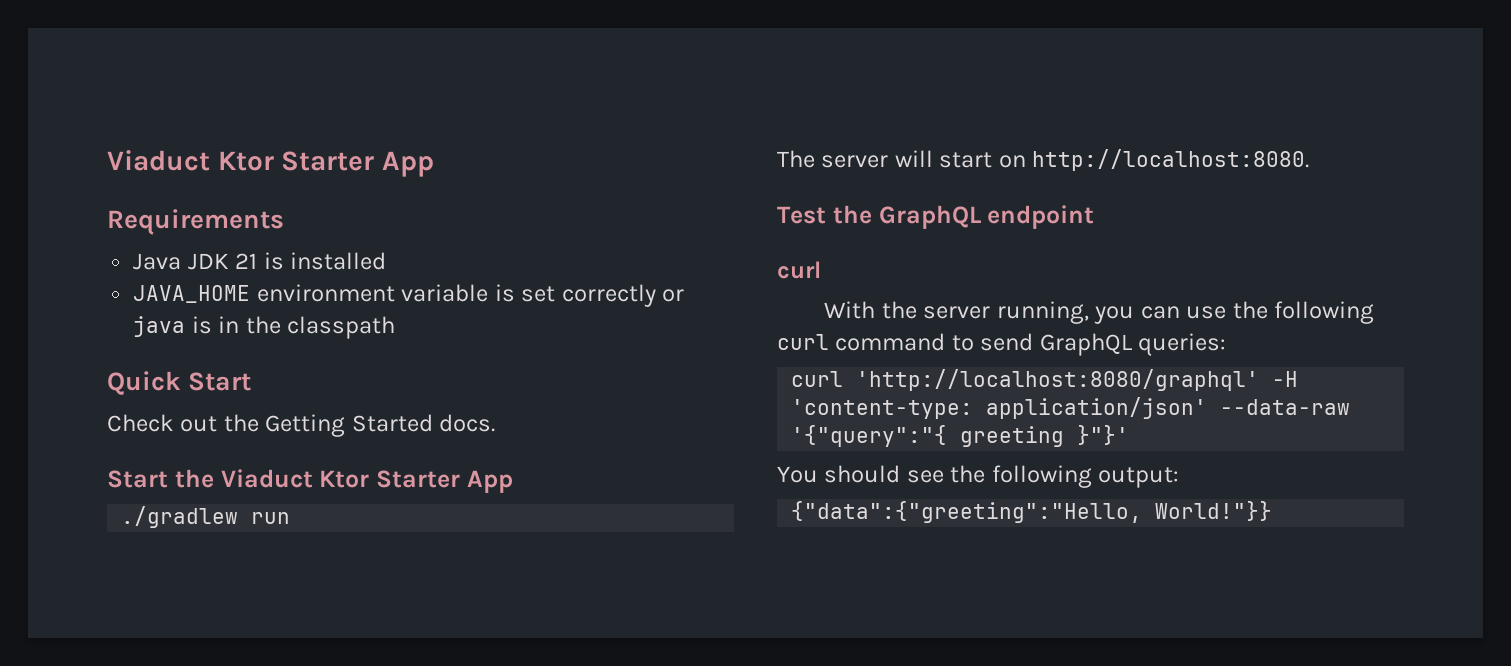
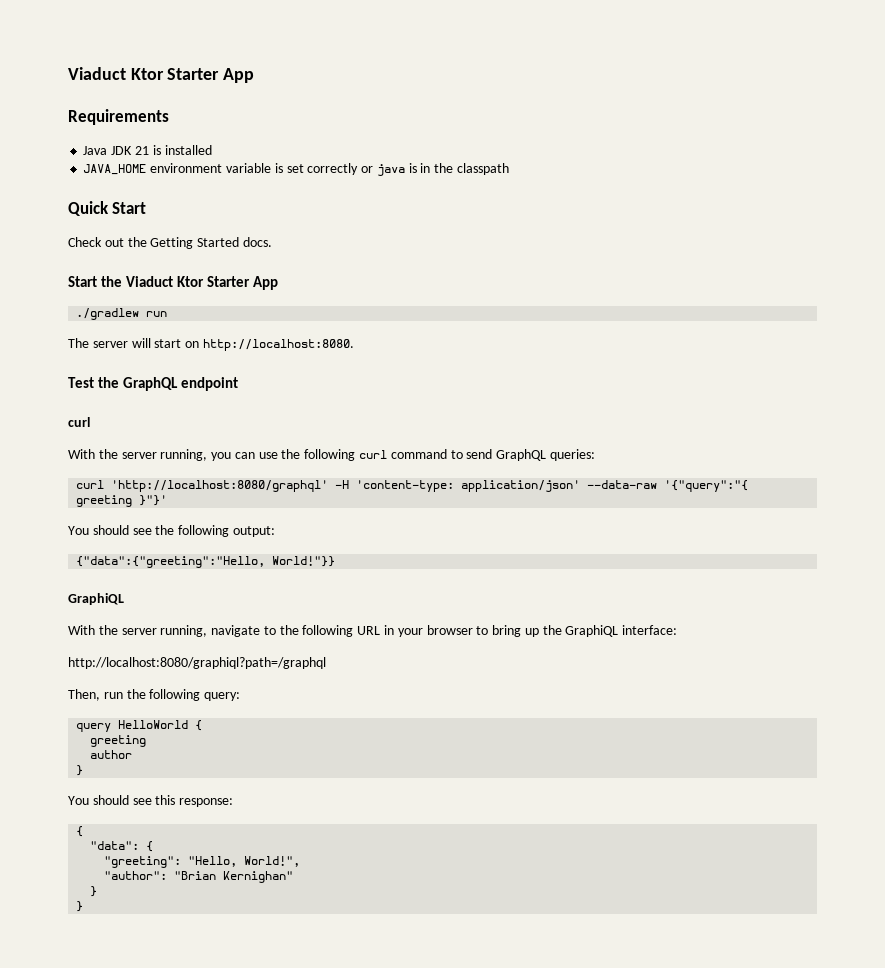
  {"data":{"greeting":"Hello, World!"}}
+ GraphiQL
+ With the server running, navigate to the following URL in your browser to bring up the GraphiQL interface:
+ http://localhost:8080/graphiql?path=/graphql
+ Then, run the following query:
+ query HelloWorld {
+ greeting
+ author
+ }
+ You should see this response:
+ {
+ "data": {
+ "greeting": "Hello, World!",
+ "author": "Brian Kernighan"
+ }
+ }

